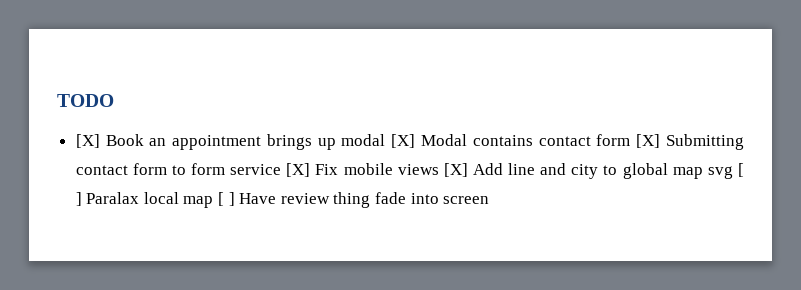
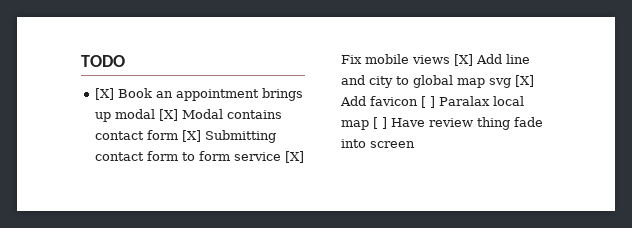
- [X] Book an appointment brings up modal [X] Modal contains contact form [X] Submitting contact form to form service [X] Fix mobile views [X] Add line and city to global map svg [ ] Paralax local map [ ] Have review thing fade into screen
+ [X] Book an appointment brings up modal [X] Modal contains contact form [X] Submitting contact form to form service [X] Fix mobile views [X] Add line and city to global map svg [X] Add favicon [ ] Paralax local map [ ] Have review thing fade into screen

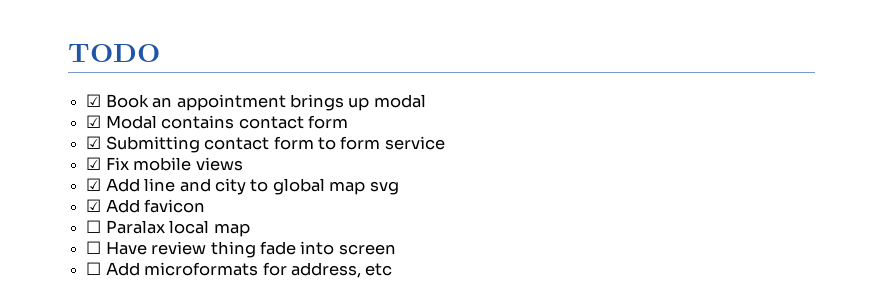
- [X] Book an appointment brings up modal [X] Modal contains contact form [X] Submitting contact form to form service [X] Fix mobile views [X] Add line and city to global map svg [X] Add favicon [ ] Paralax local map [ ] Have review thing fade into screen
+ ☑ Book an appointment brings up modal
+ ☑ Modal contains contact form
+ ☑ Submitting contact form to form service
+ ☑ Fix mobile views
+ ☑ Add line and city to global map svg
+ ☑ Add favicon
+ ☐ Paralax local map
+ ☐ Have review thing fade into screen
+ ☐ Add microformats for address, etc

